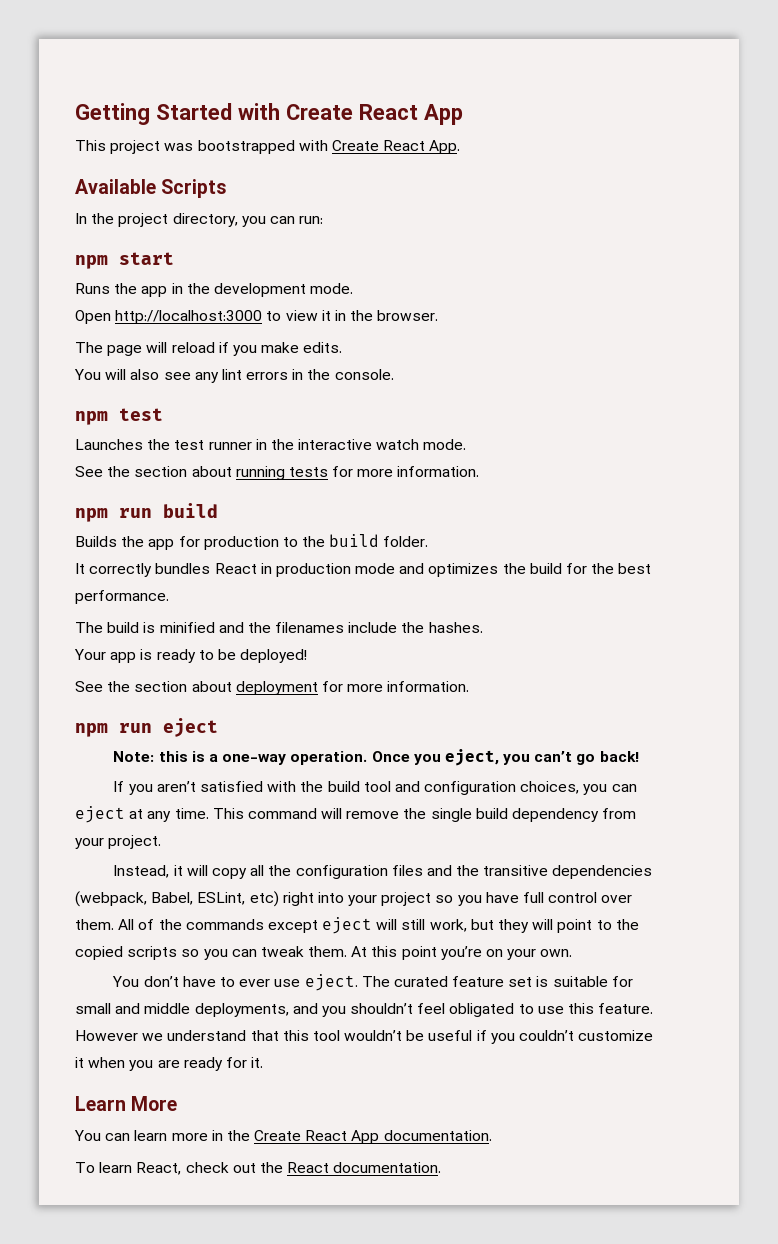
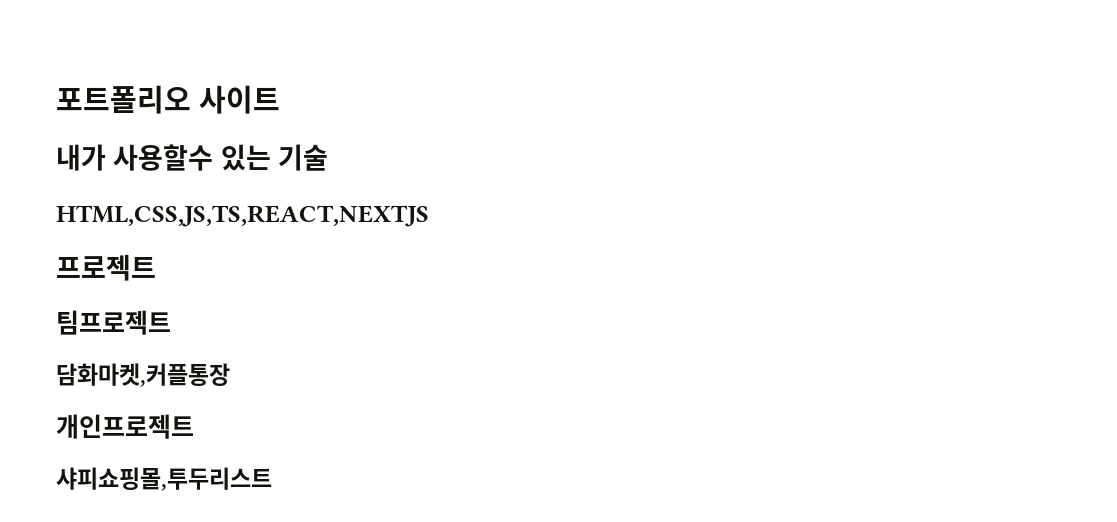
- Getting Started with Create React App
- This project was bootstrapped with Create React App.
- Available Scripts
- In the project directory, you can run:
- npm start
- Runs the app in the development mode.
- Open http://localhost:3000 to view it in the browser.
- The page will reload if you make edits.
- You will also see any lint errors in the console.
- npm test
- Launches the test runner in the interactive watch mode.
- See the section about running tests for more information.
- npm run build
- Builds the app for production to the build folder.
- It correctly bundles React in production mode and optimizes the build for the best performance.
- The build is minified and the filenames include the hashes.
- Your app is ready to be deployed!
- See the section about deployment for more information.
- npm run eject
- Note: this is a one-way operation. Once you eject, you can’t go back!
- If you aren’t satisfied with the build tool and configuration choices, you can eject at any time. This command will remove the single build dependency from your project.
- Instead, it will copy all the configuration files and the transitive dependencies (webpack, Babel, ESLint, etc) right into your project so you have full control over them. All of the commands except eject will still work, but they will point to the copied scripts so you can tweak them. At this point you’re on your own.
- You don’t have to ever use eject. The curated feature set is suitable for small and middle deployments, and you shouldn’t feel obligated to use this feature. However we understand that this tool wouldn’t be useful if you couldn’t customize it when you are ready for it.
- Learn More
- You can learn more in the Create React App documentation.
- To learn React, check out the React documentation.
+ 포트폴리오 사이트
+ 내가 사용할수 있는 기술
+ HTML,CSS,JS,TS,REACT,NEXTJS
+ 프로젝트
+ 팀프로젝트
+ 담화마켓,커플통장
+ 개인프로젝트
+ 샤피쇼핑몰,투두리스트

